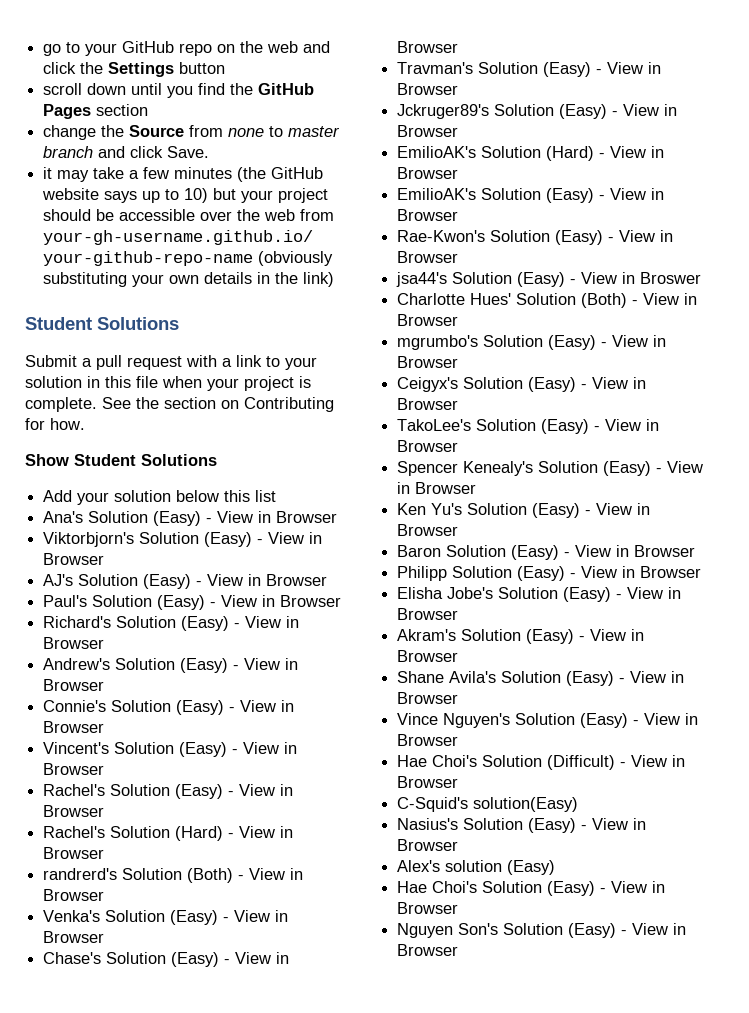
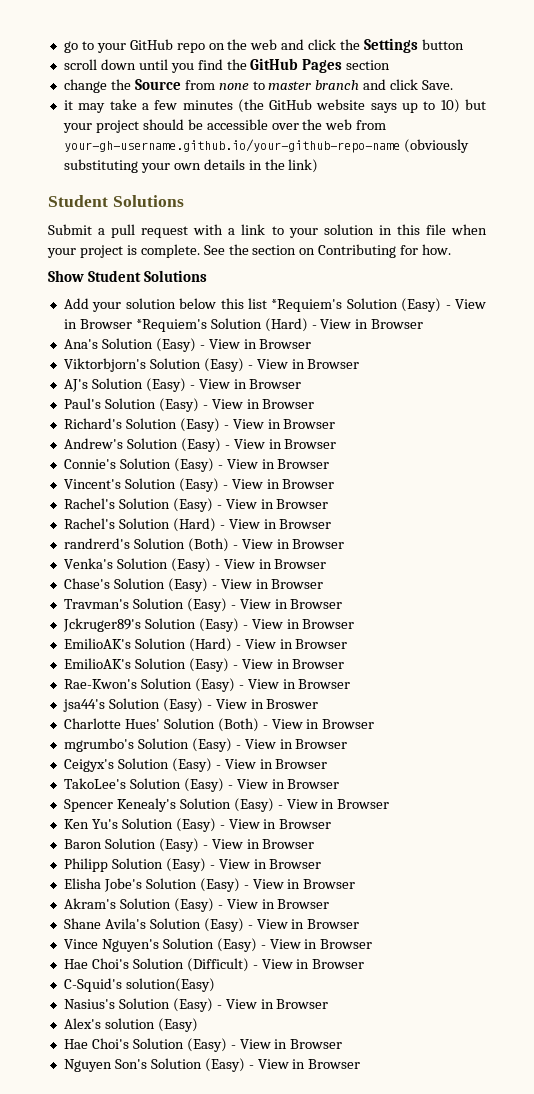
- Add your solution below this list
+ Add your solution below this list *Requiem's Solution (Easy) - View in Browser *Requiem's Solution (Hard) - View in Browser

